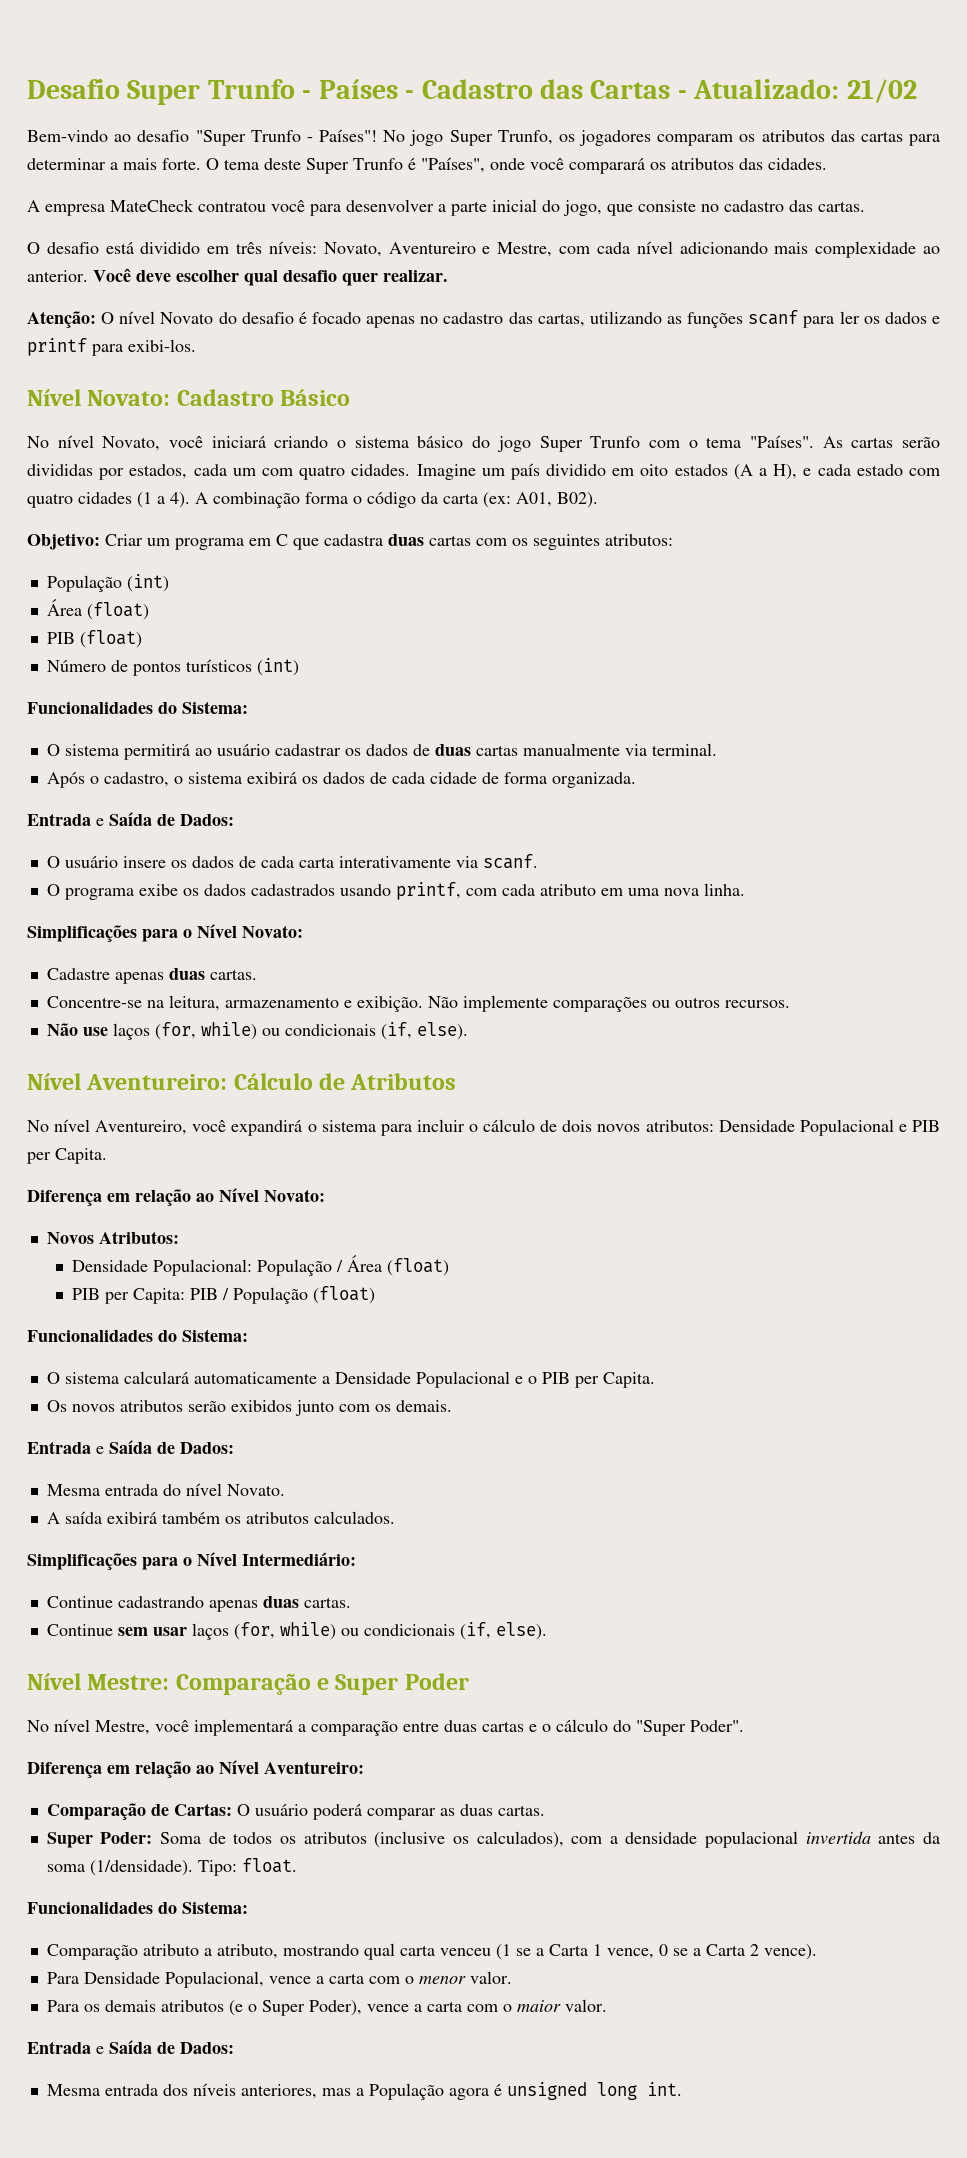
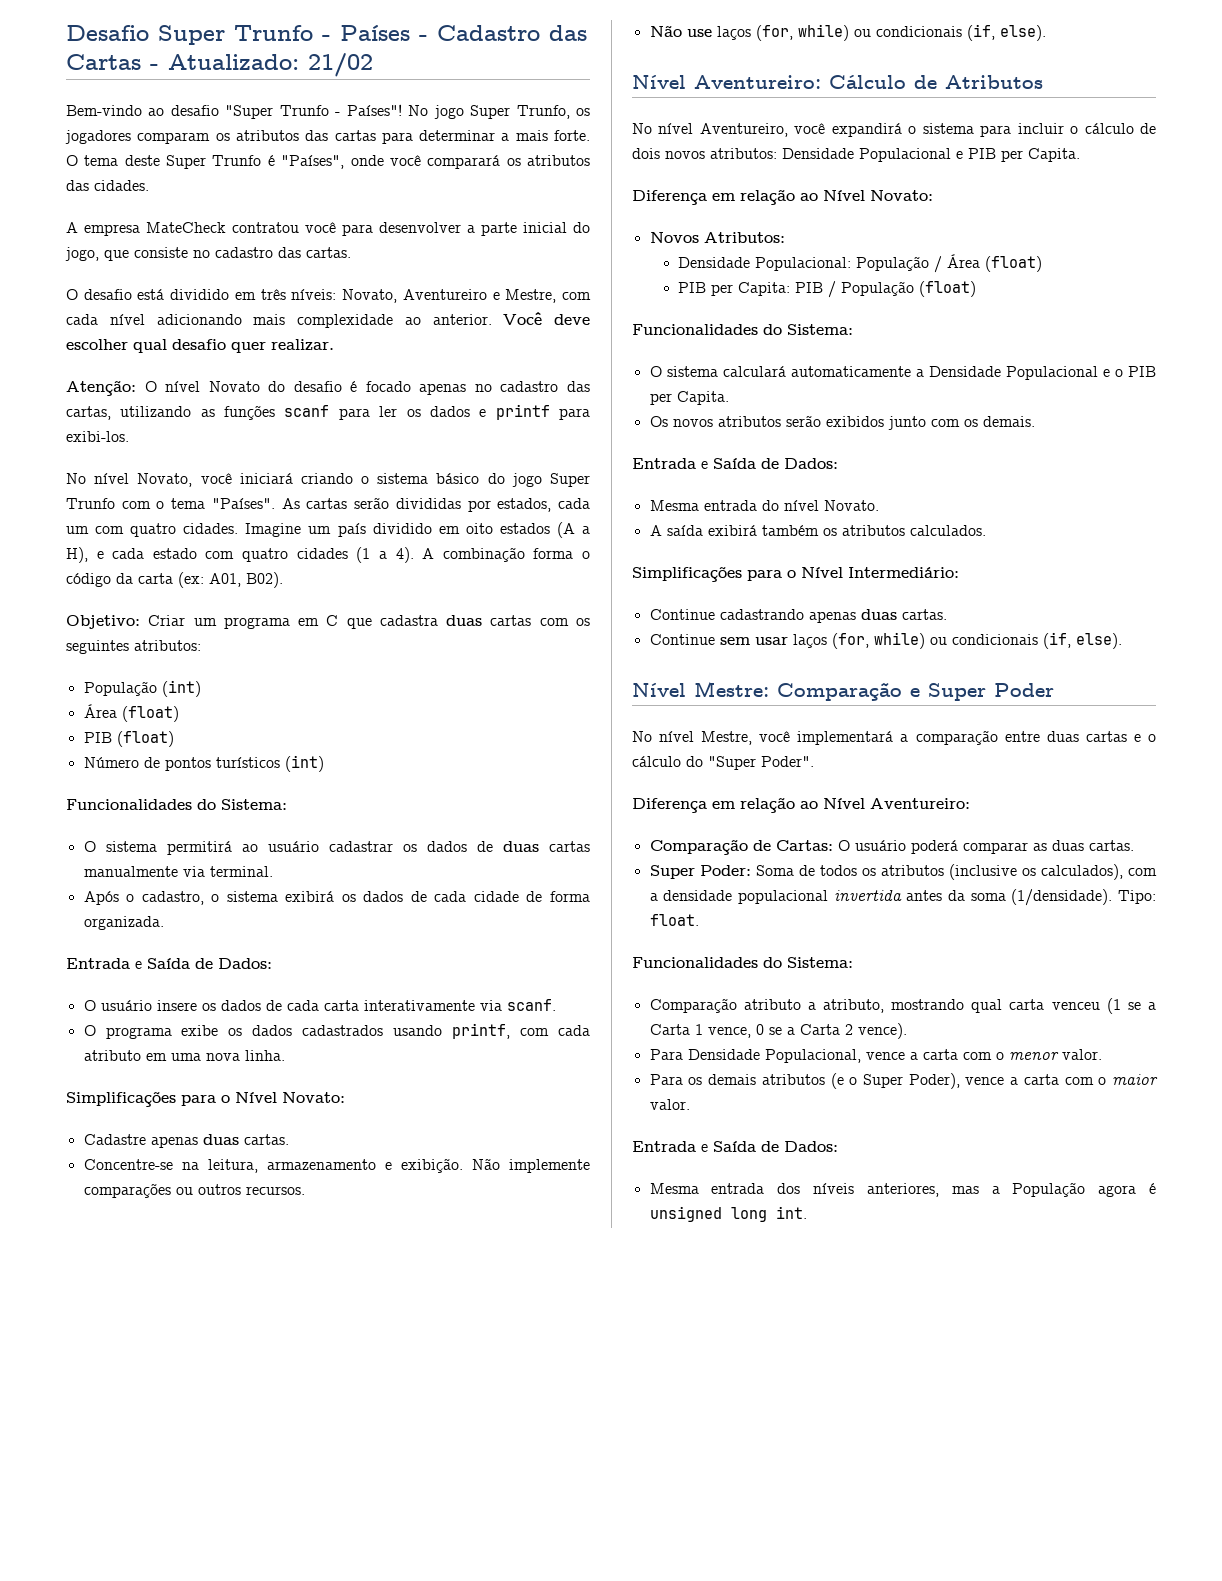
- Nível Novato: Cadastro Básico

